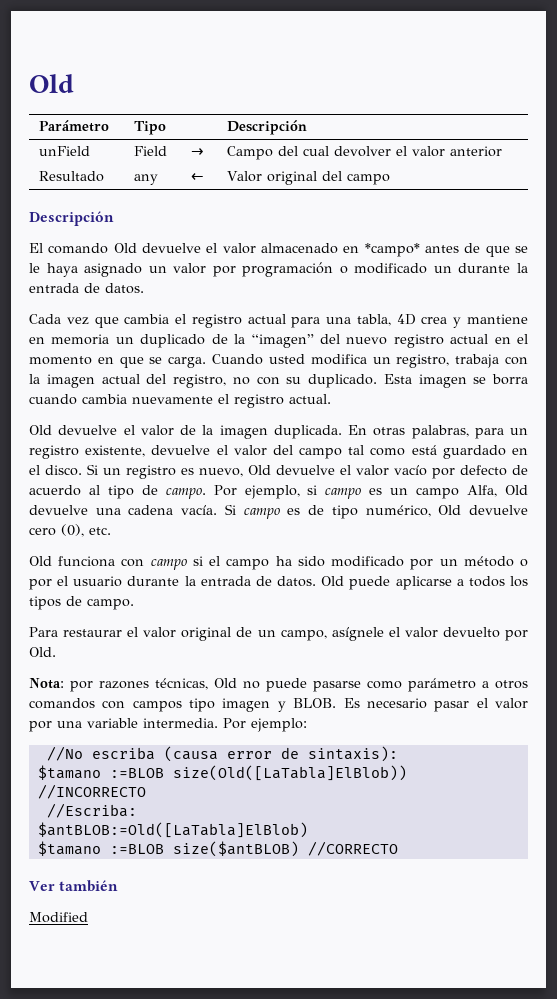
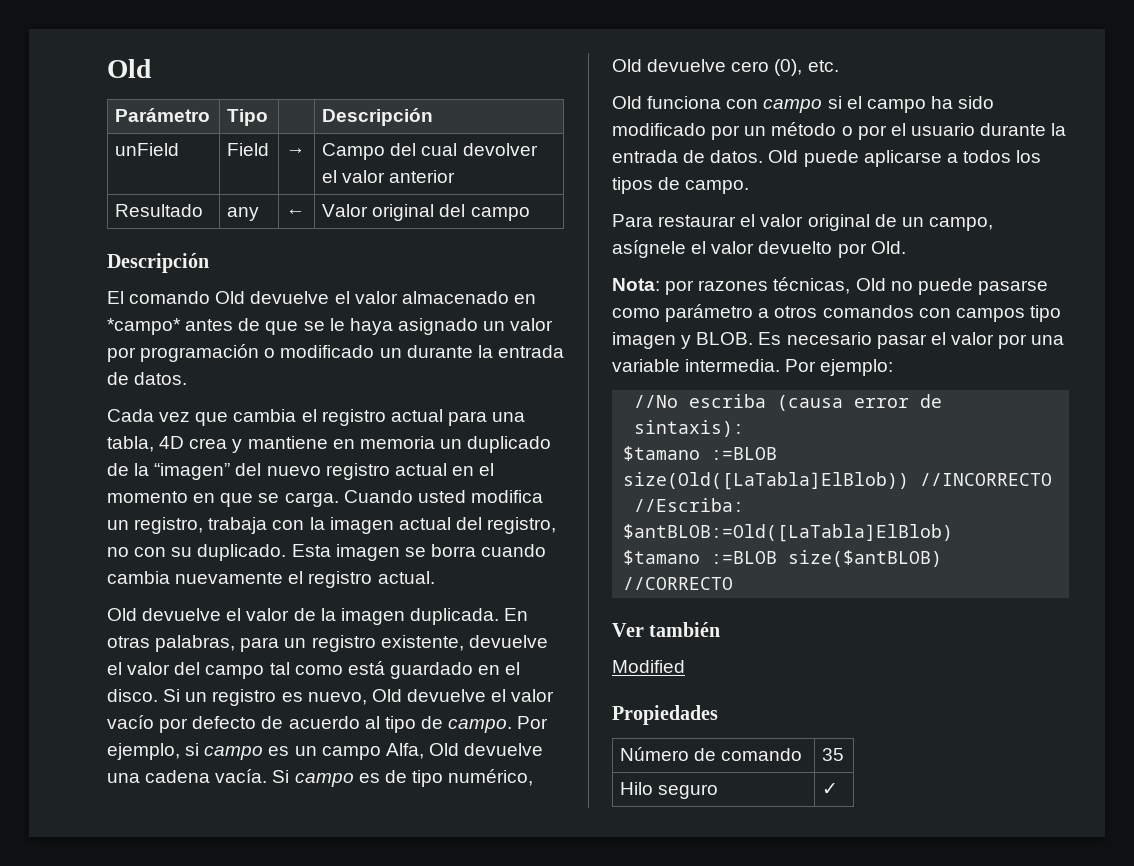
+ Propiedades
+ Número de comando | 35
+ Hilo seguro | ✓

